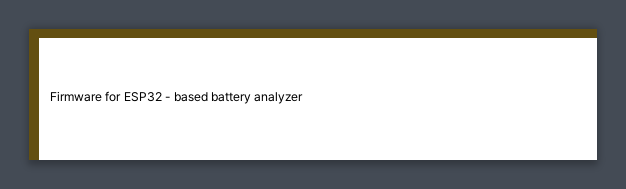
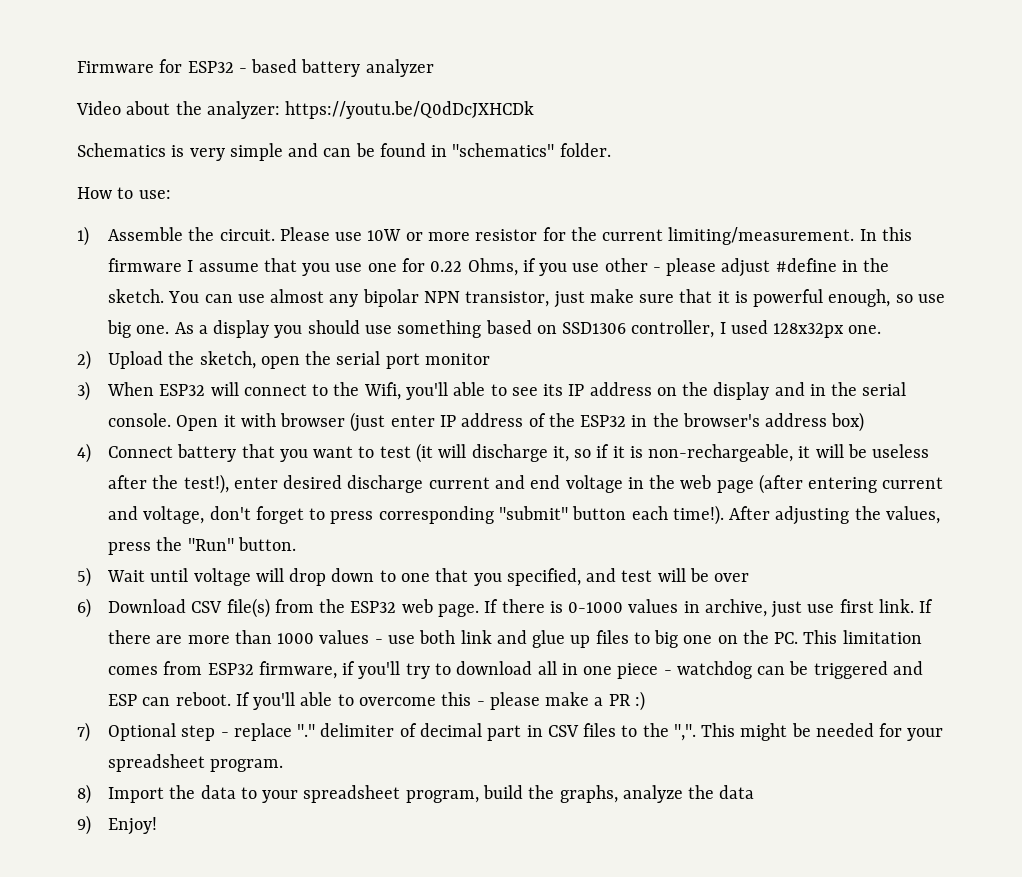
+ Video about the analyzer: https://youtu.be/Q0dDcJXHCDk
+ Schematics is very simple and can be found in "schematics" folder.
+ How to use:
+ 1) Assemble the circuit. Please use 10W or more resistor for the current limiting/measurement. In this firmware I assume that you use one for 0.22 Ohms, if you use other - please adjust #define in the sketch. You can use almost any bipolar NPN transistor, just make sure that it is powerful enough, so use big one. As a display you should use something based on SSD1306 controller, I used 128x32px one.
+ 2) Upload the sketch, open the serial port monitor
+ 3) When ESP32 will connect to the Wifi, you'll able to see its IP address on the display and in the serial console. Open it with browser (just enter IP address of the ESP32 in the browser's address box)
+ 4) Connect battery that you want to test (it will discharge it, so if it is non-rechargeable, it will be useless after the test!), enter desired discharge current and end voltage in the web page (after entering current and voltage, don't forget to press corresponding "submit" button each time!). After adjusting the values, press the "Run" button.
+ 5) Wait until voltage will drop down to one that you specified, and test will be over
+ 6) Download CSV file(s) from the ESP32 web page. If there is 0-1000 values in archive, just use first link. If there are more than 1000 values - use both link and glue up files to big one on the PC. This limitation comes from ESP32 firmware, if you'll try to download all in one piece - watchdog can be triggered and ESP can reboot. If you'll able to overcome this - please make a PR :)
+ 7) Optional step - replace "." delimiter of decimal part in CSV files to the ",". This might be needed for your spreadsheet program.
+ 8) Import the data to your spreadsheet program, build the graphs, analyze the data
+ 9) Enjoy!

